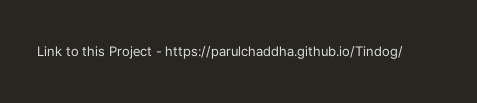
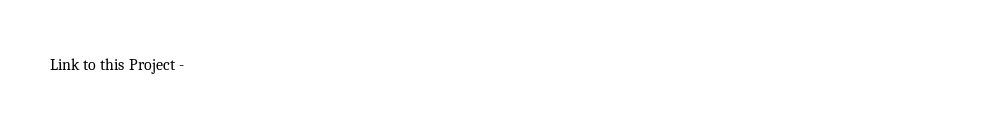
- Link to this Project - https://parulchaddha.github.io/Tindog/
+ Link to this Project -

